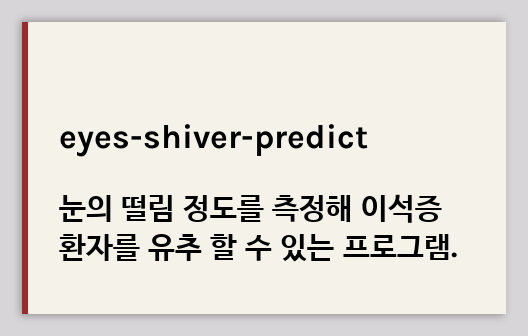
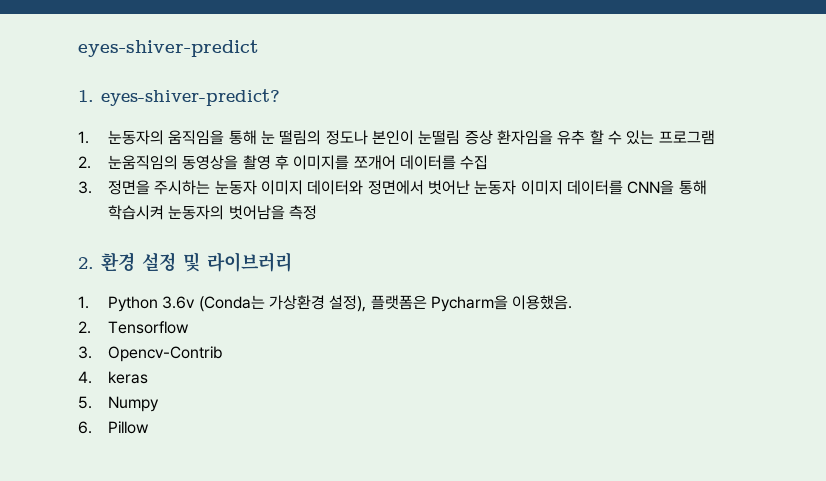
- 눈의 떨림 정도를 측정해 이석증 환자를 유추 할 수 있는 프로그램.
+ 1. eyes-shiver-predict?
+ 1. 눈동자의 움직임을 통해 눈 떨림의 정도나 본인이 눈떨림 증상 환자임을 유추 할 수 있는 프로그램
+ 2. 눈움직임의 동영상을 촬영 후 이미지를 쪼개어 데이터를 수집
+ 3. 정면을 주시하는 눈동자 이미지 데이터와 정면에서 벗어난 눈동자 이미지 데이터를 CNN을 통해 학습시켜 눈동자의 벗어남을 측정
+ 2. 환경 설정 및 라이브러리
+ 1. Python 3.6v (Conda는 가상환경 설정), 플랫폼은 Pycharm을 이용했음.
+ 2. Tensorflow
+ 3. Opencv-Contrib
+ 4. keras
+ 5. Numpy
+ 6. Pillow

